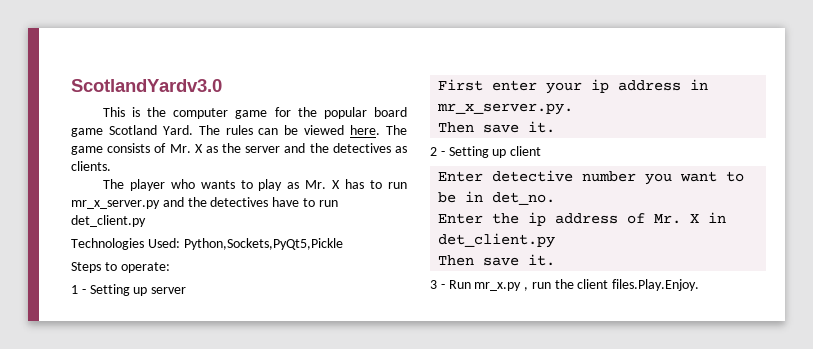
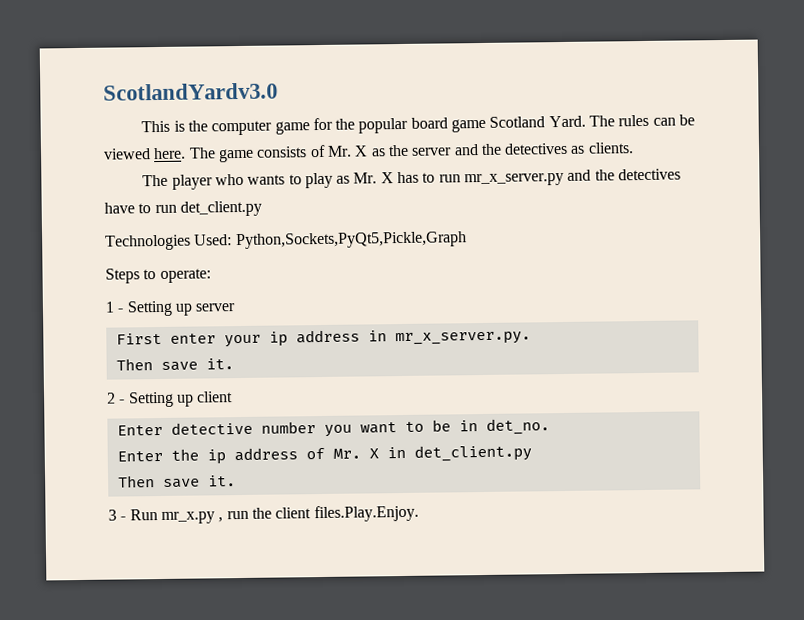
- Technologies Used: Python,Sockets,PyQt5,Pickle
+ Technologies Used: Python,Sockets,PyQt5,Pickle,Graph

